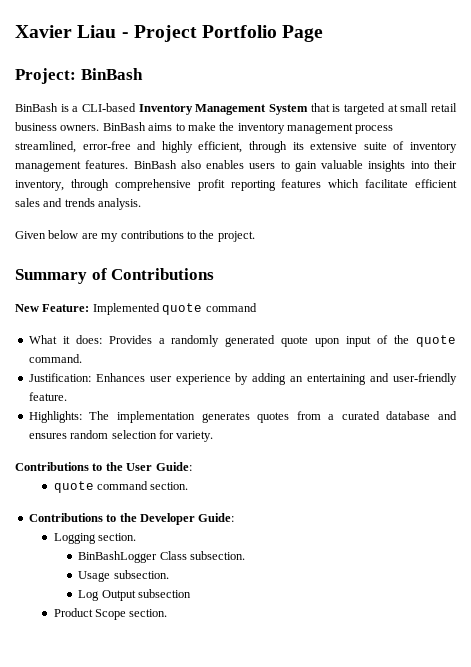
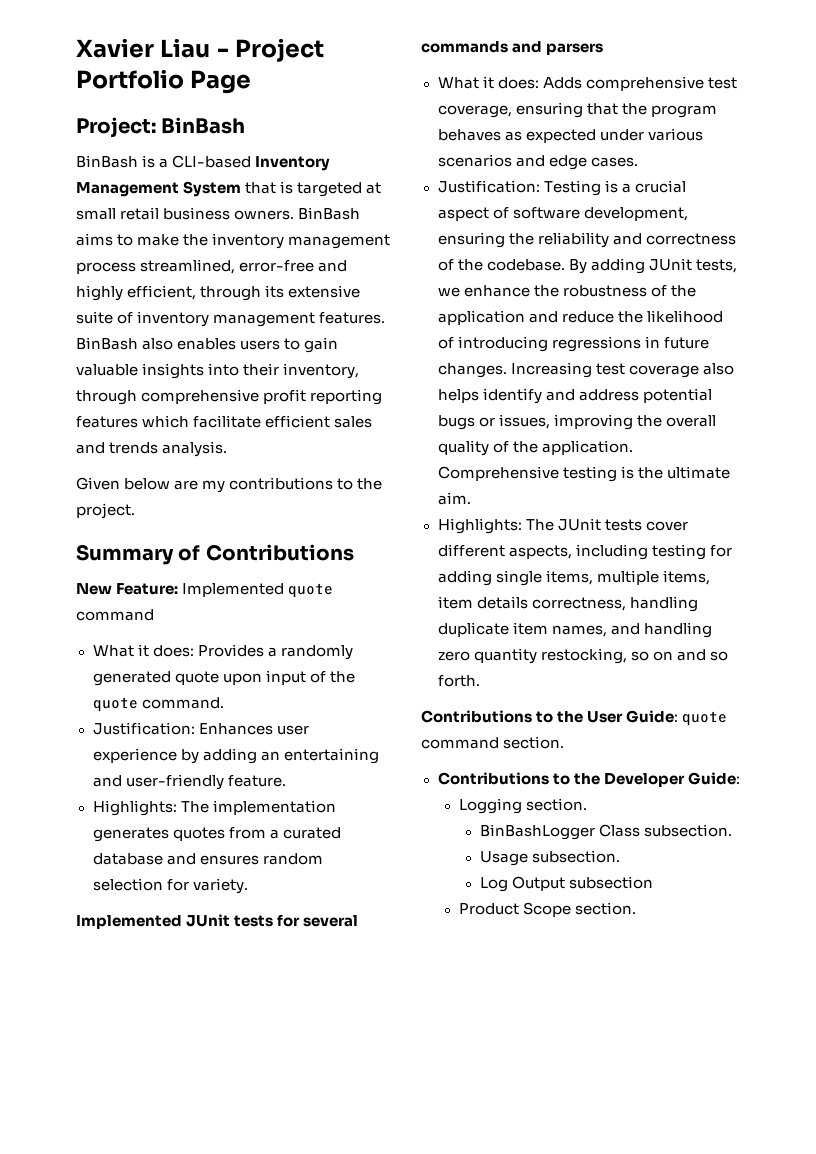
+ Implemented JUnit tests for several commands and parsers
+ What it does: Adds comprehensive test coverage, ensuring that the program behaves as expected under various scenarios and edge cases.
+ Justification: Testing is a crucial aspect of software development, ensuring the reliability and correctness of the codebase. By adding JUnit tests, we enhance the robustness of the application and reduce the likelihood of introducing regressions in future changes. Increasing test coverage also helps identify and address potential bugs or issues, improving the overall quality of the application. Comprehensive testing is the ultimate aim.
+ Highlights: The JUnit tests cover different aspects, including testing for adding single items, multiple items, item details correctness, handling duplicate item names, and handling zero quantity restocking, so on and so forth.
- Contributions to the User Guide:
- quote command section.
+ Contributions to the User Guide: quote command section.

